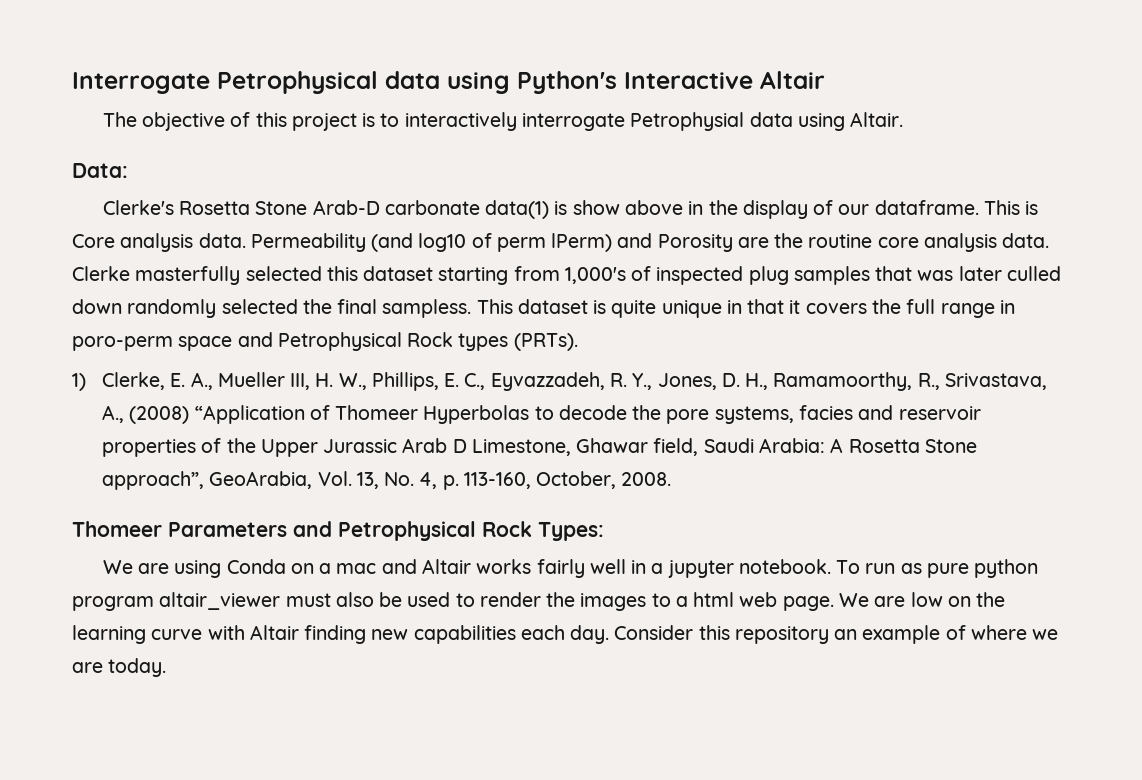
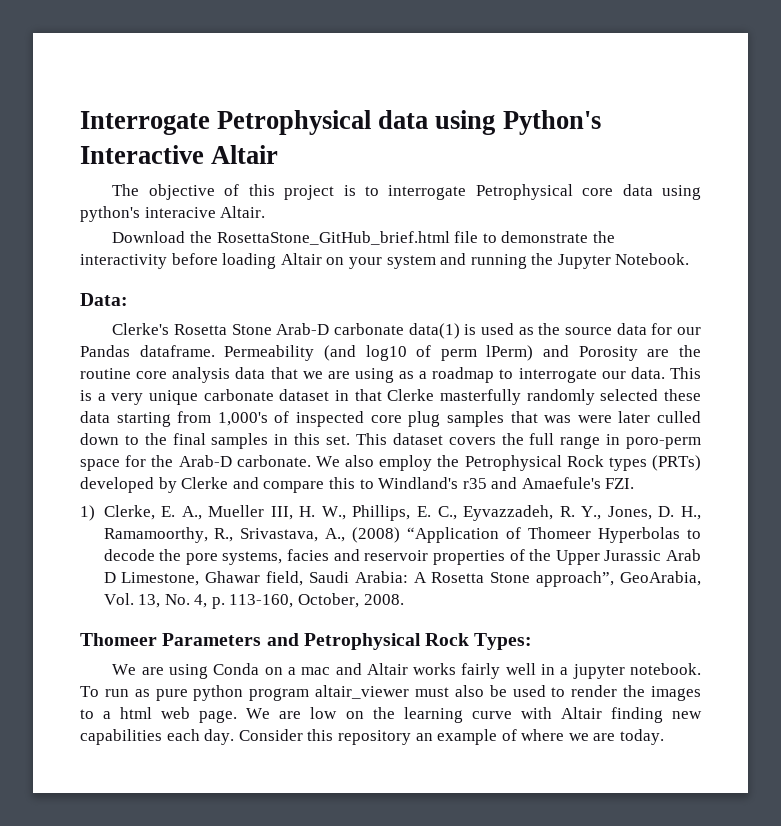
- The objective of this project is to interactively interrogate Petrophysial data using Altair.
+ The objective of this project is to interrogate Petrophysical core data using python's interacive Altair.
+ Download the RosettaStone_GitHub_brief.html file to demonstrate the interactivity before loading Altair on your system and running the Jupyter Notebook.
- Clerke's Rosetta Stone Arab-D carbonate data(1) is show above in the display of our dataframe. This is Core analysis data.
+ Clerke's Rosetta Stone Arab-D carbonate data(1) is used as the source data for our Pandas dataframe.
- Permeability (and log10 of perm lPerm) and Porosity are the routine core analysis data. Clerke masterfully selected this dataset starting from 1,000's of inspected plug samples that was later culled down randomly selected the final sampless. This dataset is quite unique in that it covers the full range in poro-perm space and Petrophysical Rock types (PRTs).
+ Permeability (and log10 of perm lPerm) and Porosity are the routine core analysis data that we are using as a roadmap to interrogate our data. This is a very unique carbonate dataset in that Clerke masterfully randomly selected these data starting from 1,000's of inspected core plug samples that was were later culled down to the final samples in this set. This dataset covers the full range in poro-perm space for the Arab-D carbonate. We also employ the Petrophysical Rock types (PRTs) developed by Clerke and compare this to Windland's r35 and Amaefule's FZI.

